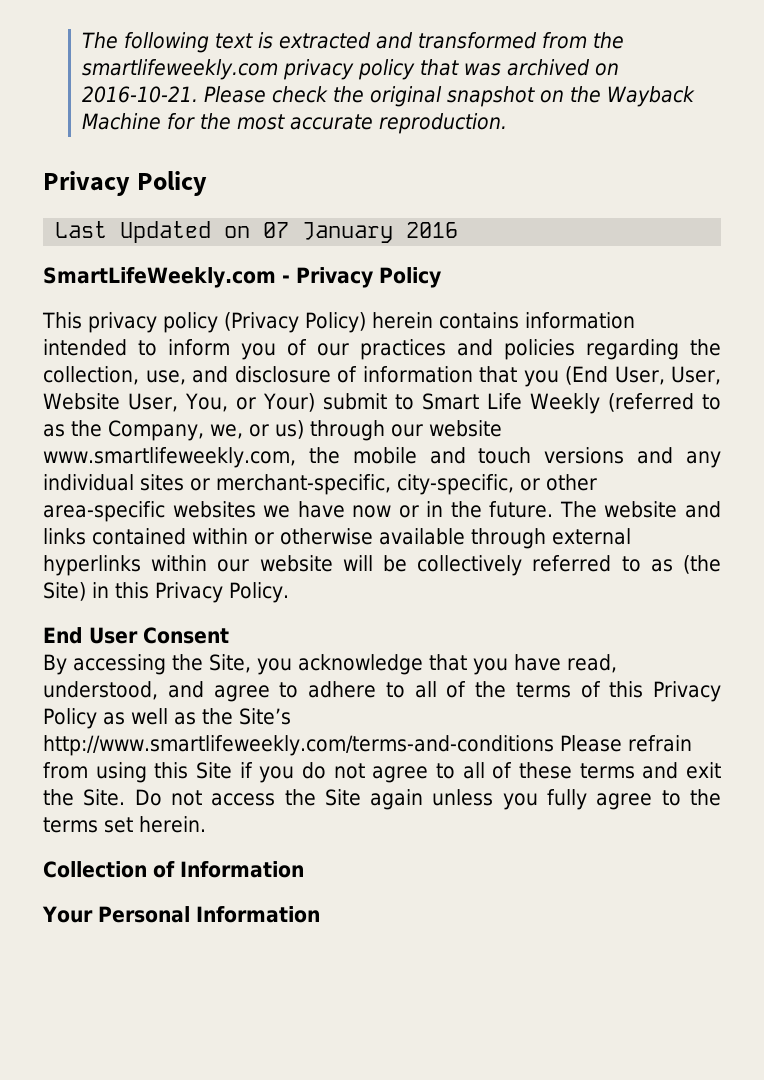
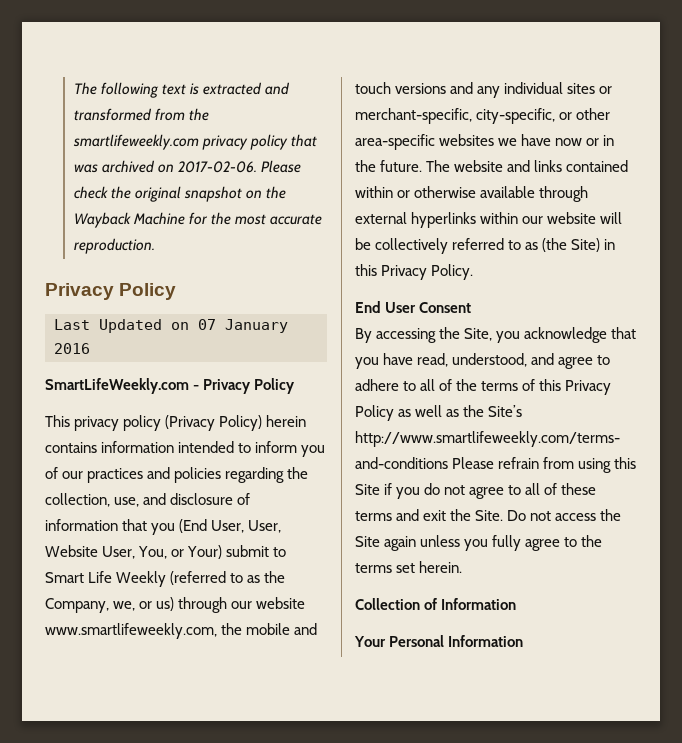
- The following text is extracted and transformed from the smartlifeweekly.com privacy policy that was archived on 2016-10-21.
+ The following text is extracted and transformed from the smartlifeweekly.com privacy policy that was archived on 2017-02-06.

